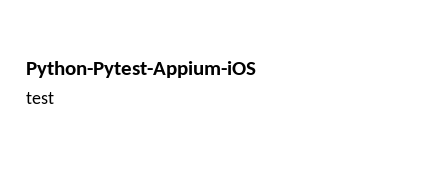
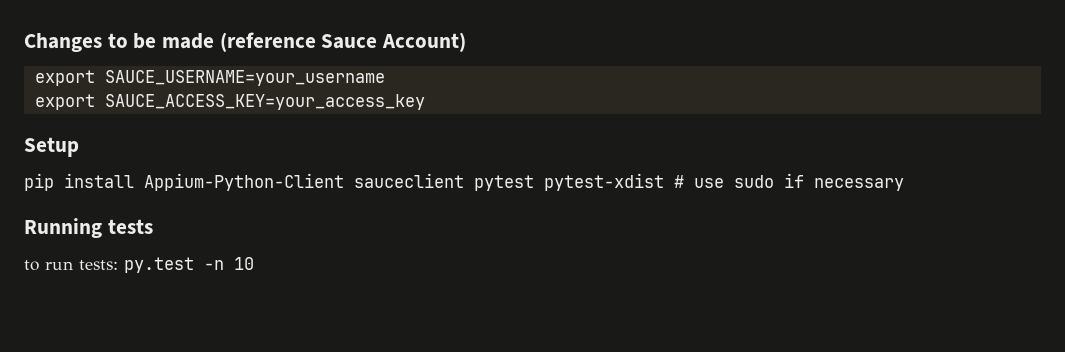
- Python-Pytest-Appium-iOS
- test
+ Changes to be made (reference Sauce Account)
+ export SAUCE_USERNAME=your_username
+ export SAUCE_ACCESS_KEY=your_access_key
+ Setup
+ pip install Appium-Python-Client sauceclient pytest pytest-xdist # use sudo if necessary
+ Running tests
+ to run tests: py.test -n 10

